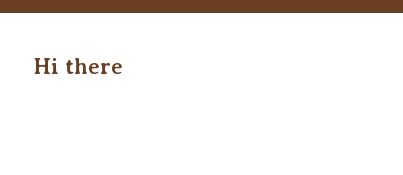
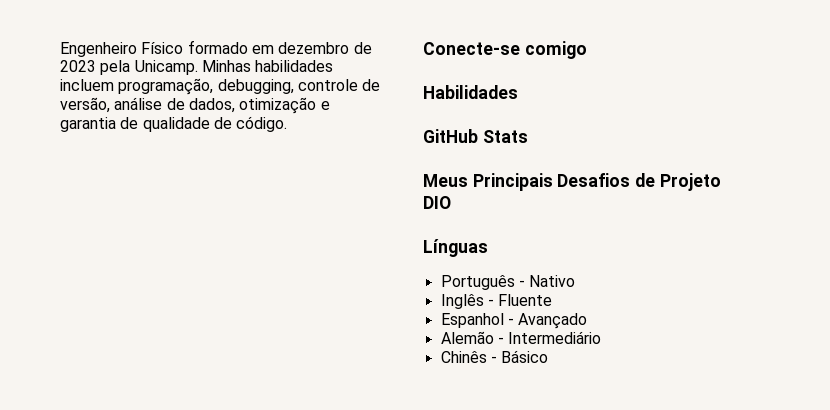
- Hi there
+ Engenheiro Físico formado em dezembro de 2023 pela Unicamp. Minhas habilidades incluem programação, debugging, controle de versão, análise de dados, otimização e garantia de qualidade de código.
+ Conecte-se comigo
+ Habilidades
+ GitHub Stats
+ Meus Principais Desafios de Projeto DIO
+ Línguas
+ Português - Nativo
+ Inglês - Fluente
+ Espanhol - Avançado
+ Alemão - Intermediário
+ Chinês - Básico

